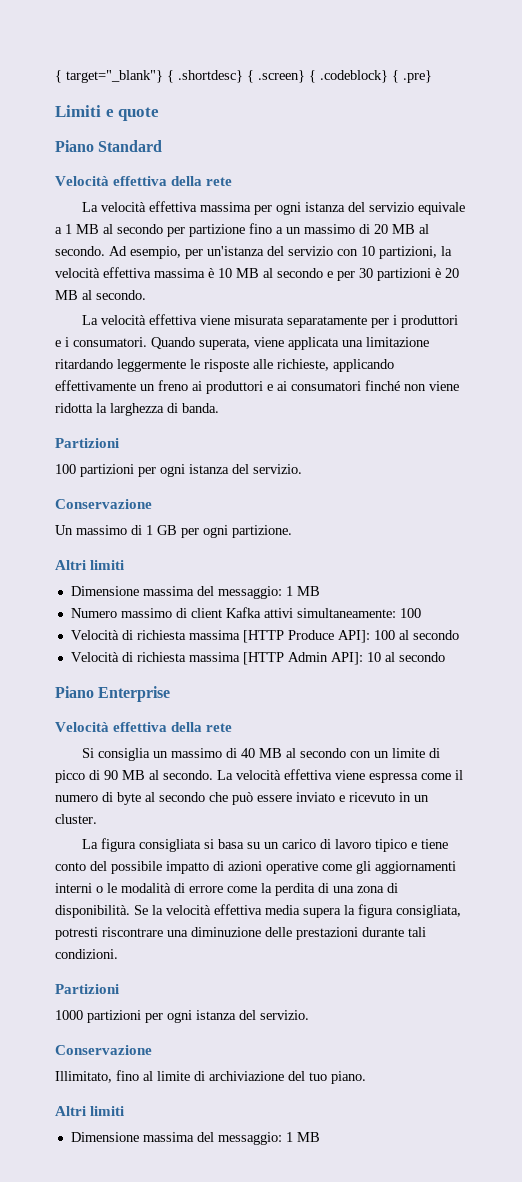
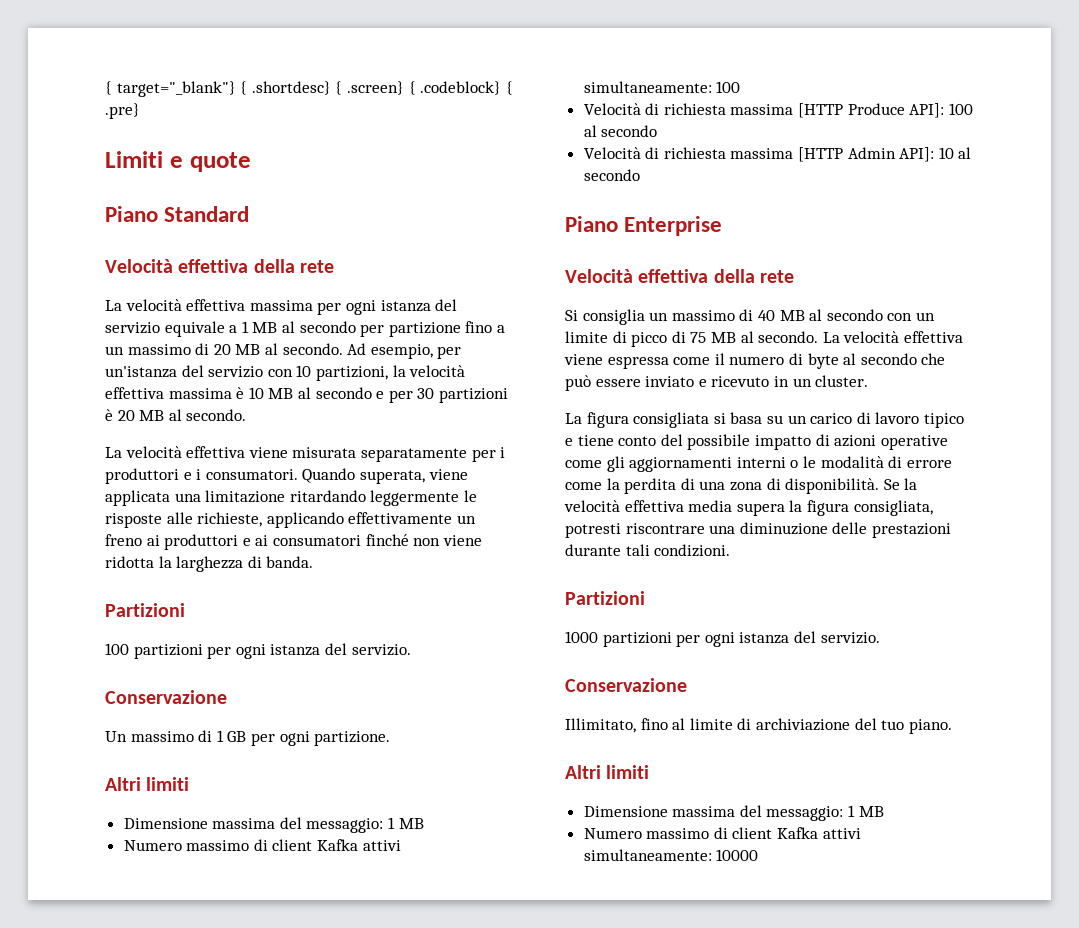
- Si consiglia un massimo di 40 MB al secondo con un limite di picco di 90 MB al secondo.
+ Si consiglia un massimo di 40 MB al secondo con un limite di picco di 75 MB al secondo.
+ Numero massimo di client Kafka attivi simultaneamente: 10000

